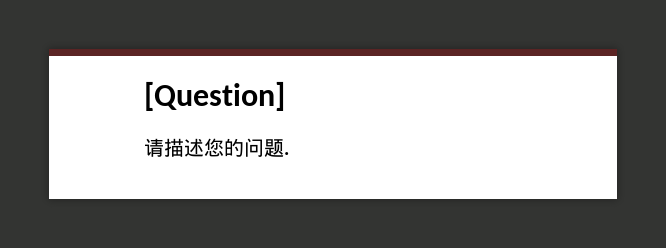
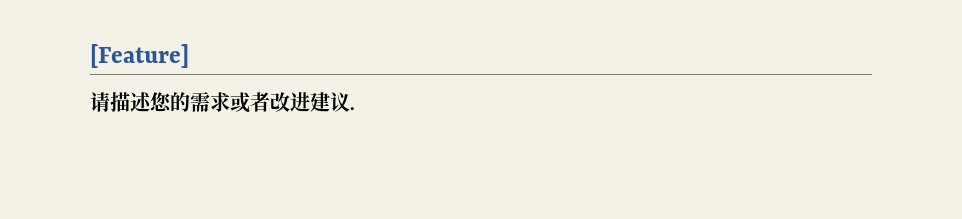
- [Question]
+ [Feature]
- 请描述您的问题.
+ 请描述您的需求或者改进建议.

